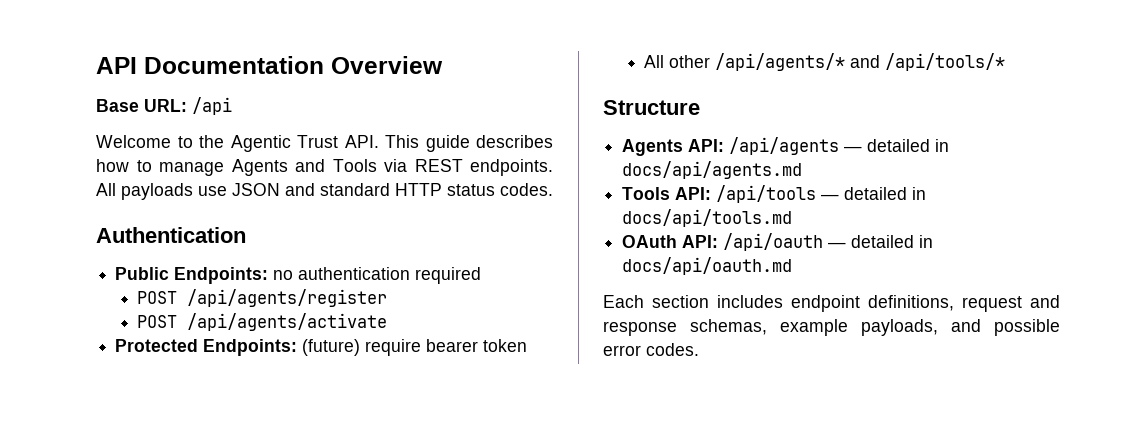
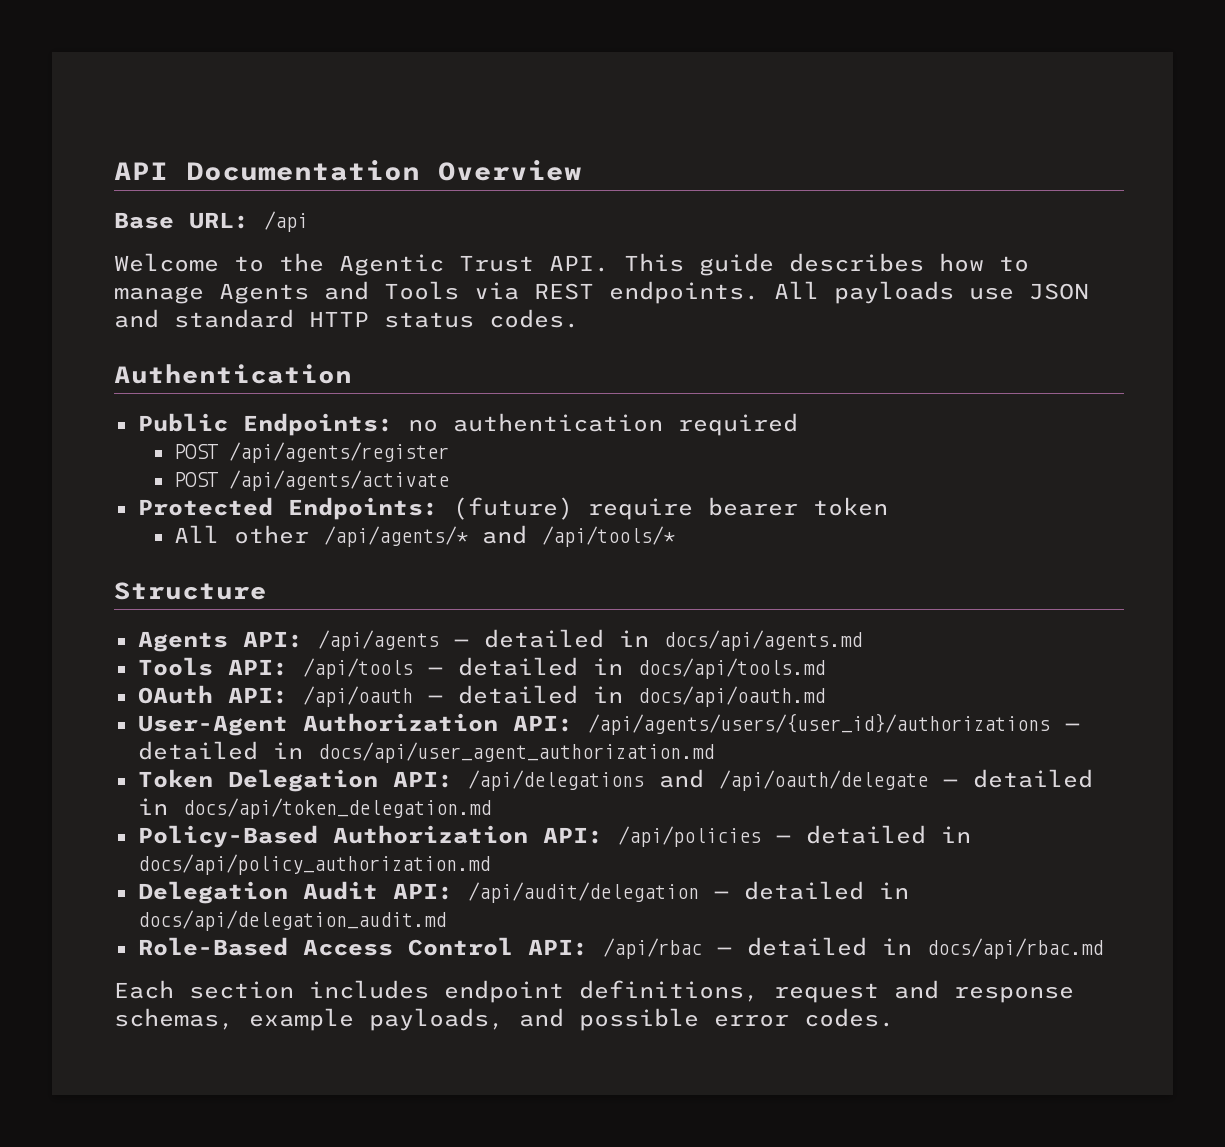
+ User-Agent Authorization API: /api/agents/users/{user_id}/authorizations — detailed in docs/api/user_agent_authorization.md
+ Token Delegation API: /api/delegations and /api/oauth/delegate — detailed in docs/api/token_delegation.md
+ Policy-Based Authorization API: /api/policies — detailed in docs/api/policy_authorization.md
+ Delegation Audit API: /api/audit/delegation — detailed in docs/api/delegation_audit.md
+ Role-Based Access Control API: /api/rbac — detailed in docs/api/rbac.md

